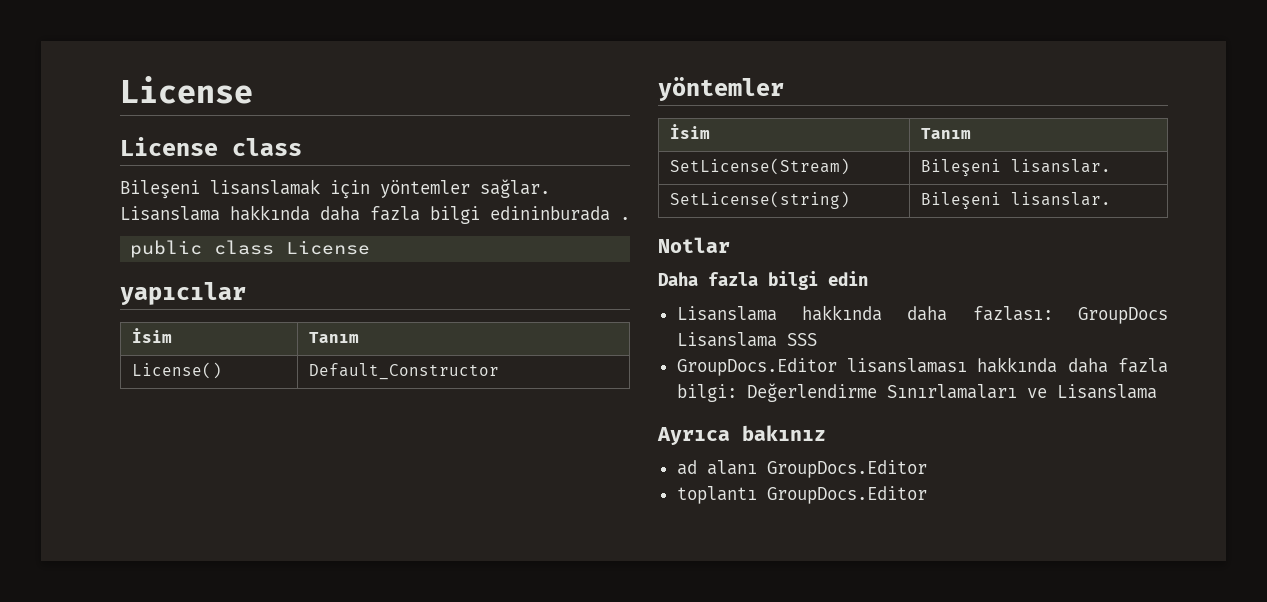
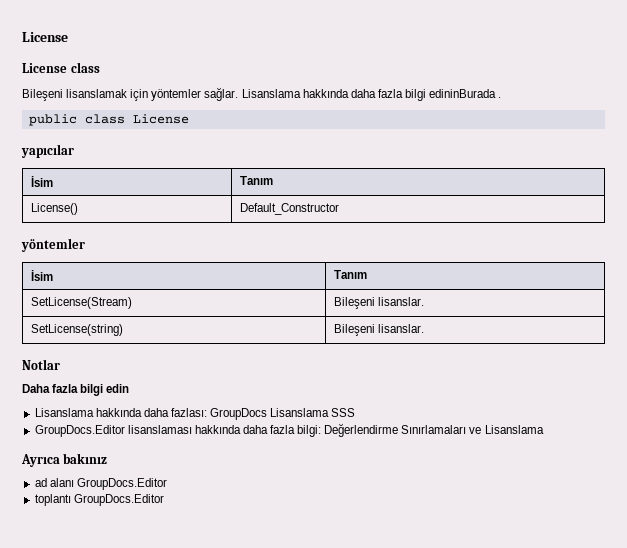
- Lisanslama hakkında daha fazla bilgi edininburada .
+ Lisanslama hakkında daha fazla bilgi edininBurada .

